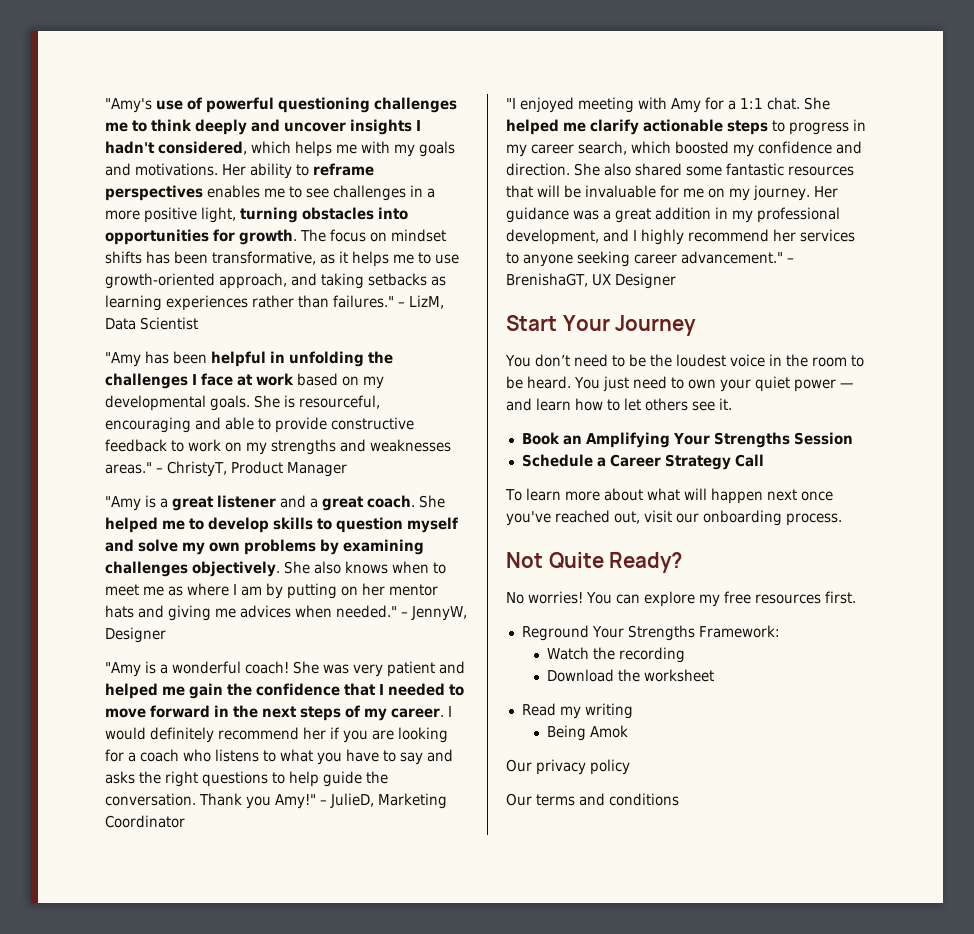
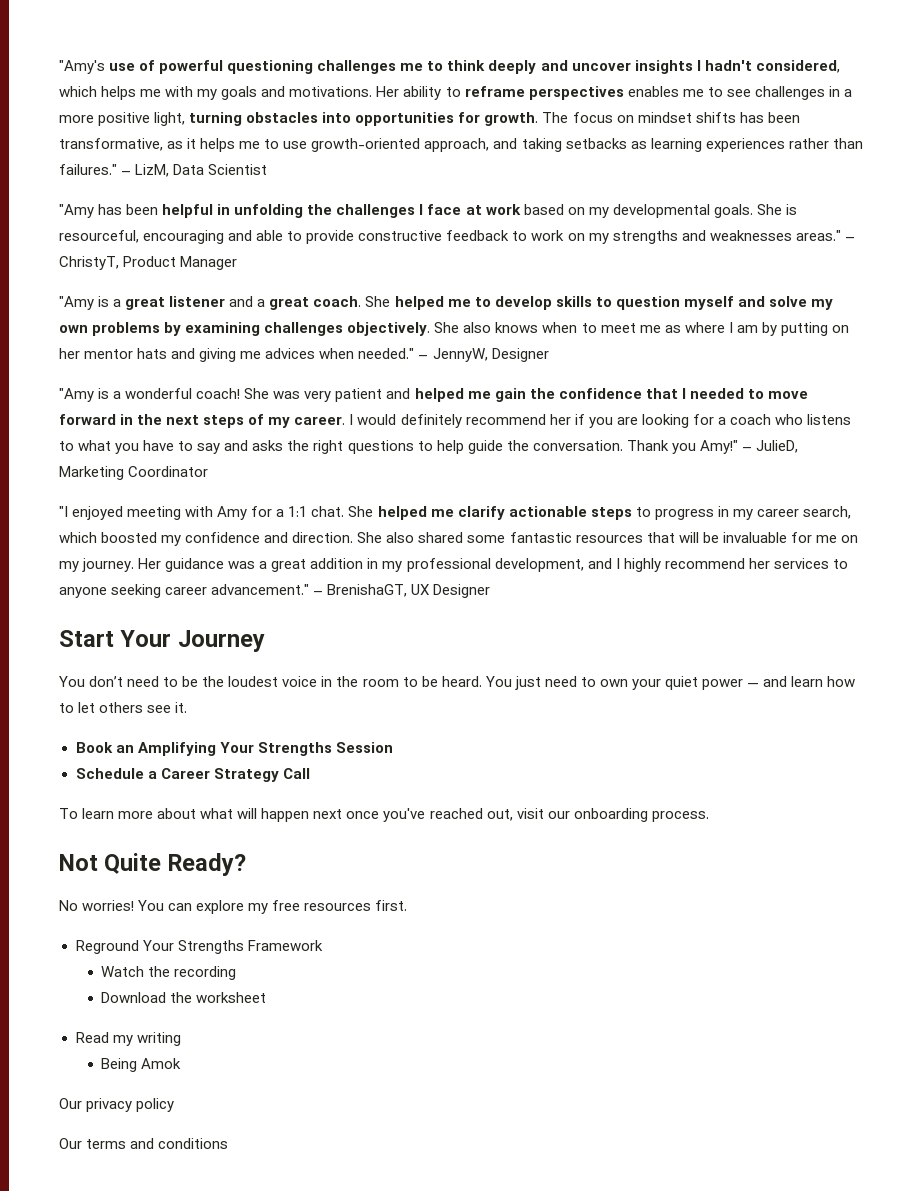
- Reground Your Strengths Framework:
+ Reground Your Strengths Framework

